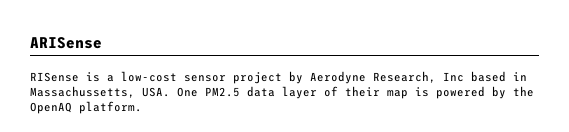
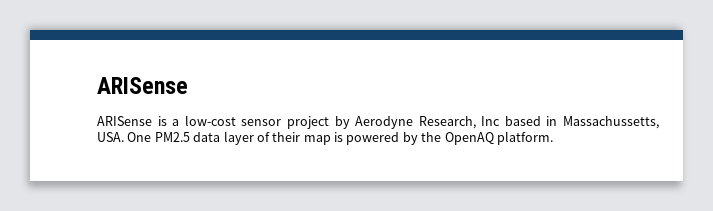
- RISense is a low-cost sensor project by Aerodyne Research, Inc based in Massachussetts, USA. One PM2.5 data layer of their map is powered by the OpenAQ platform.
+ ARISense is a low-cost sensor project by Aerodyne Research, Inc based in Massachussetts, USA. One PM2.5 data layer of their map is powered by the OpenAQ platform.

